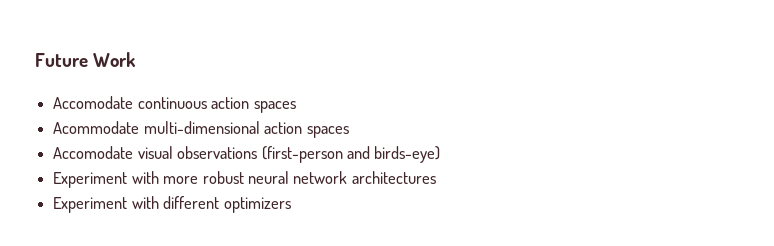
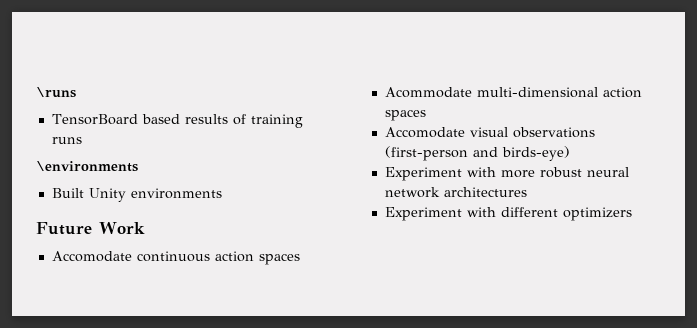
+ \runs
+ TensorBoard based results of training runs
+ \environments
+ Built Unity environments

